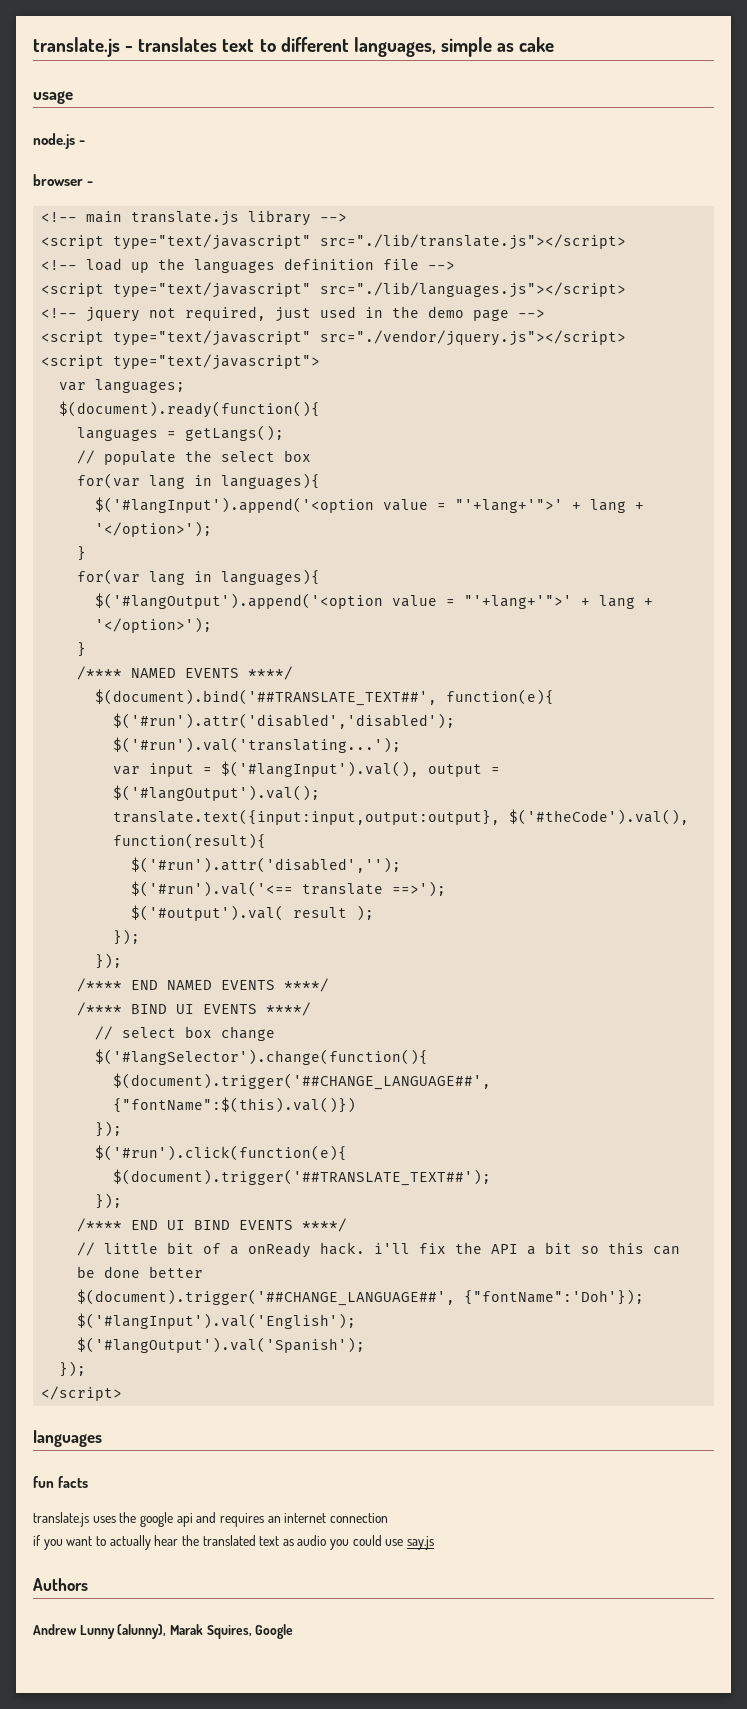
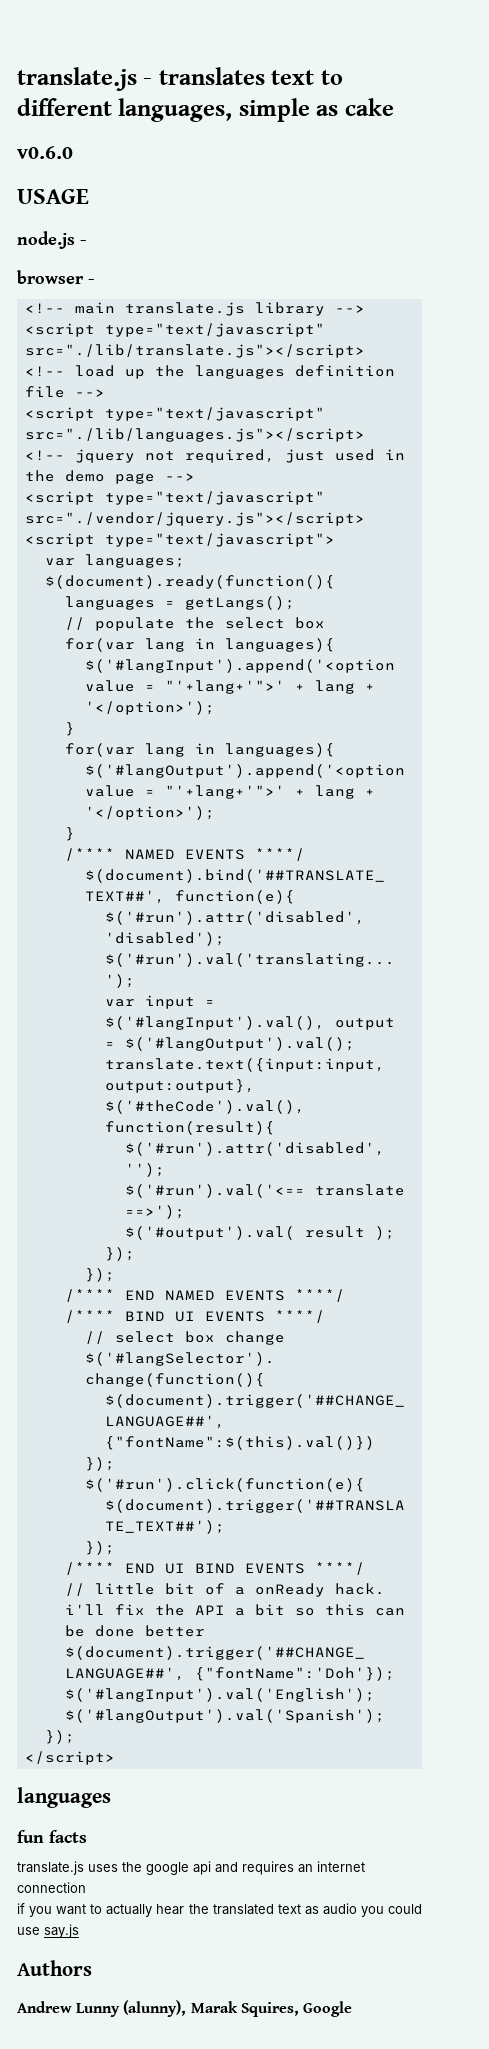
- usage
+ v0.6.0
+ USAGE

